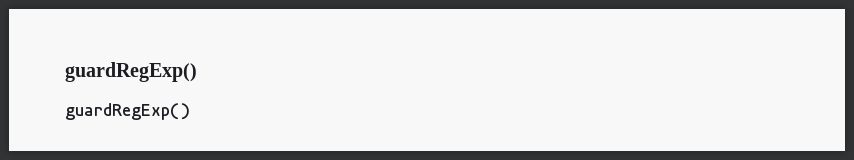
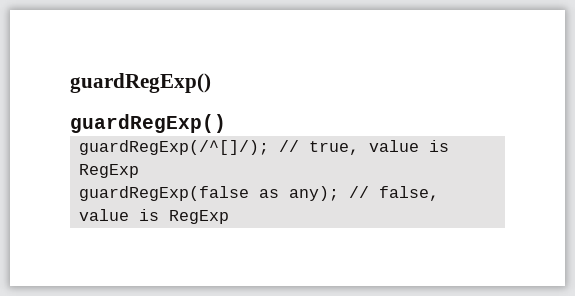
+ guardRegExp(/^[]/); // true, value is RegExp
+ guardRegExp(false as any); // false, value is RegExp

